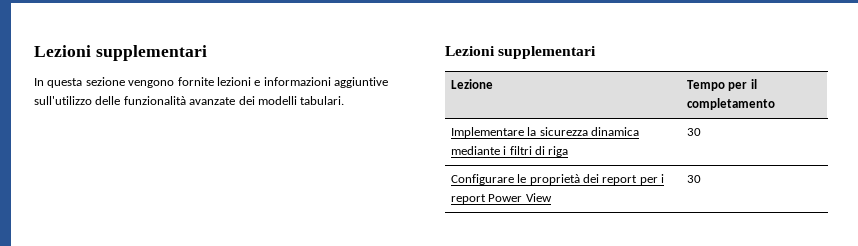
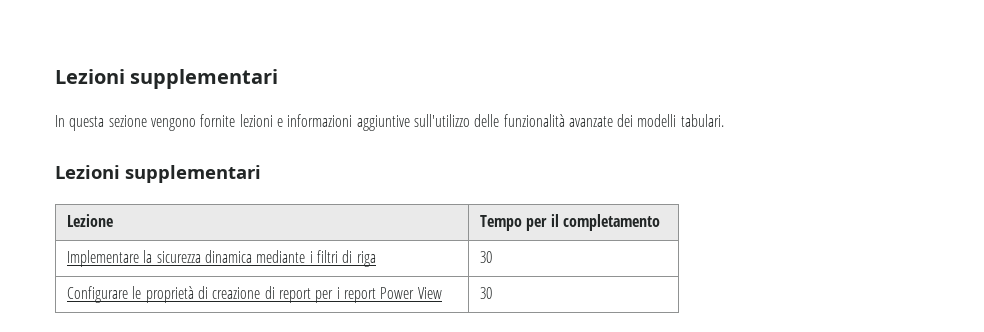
- Configurare le proprietà dei report per i report Power View | 30
+ Configurare le proprietà di creazione di report per i report Power View | 30

